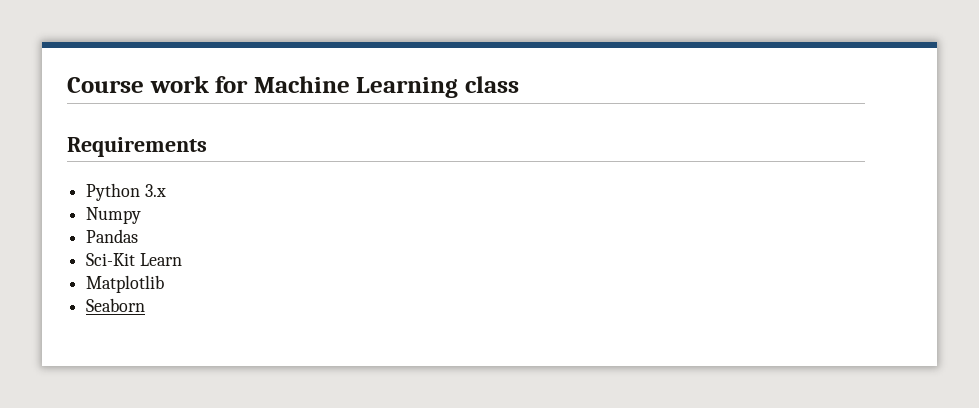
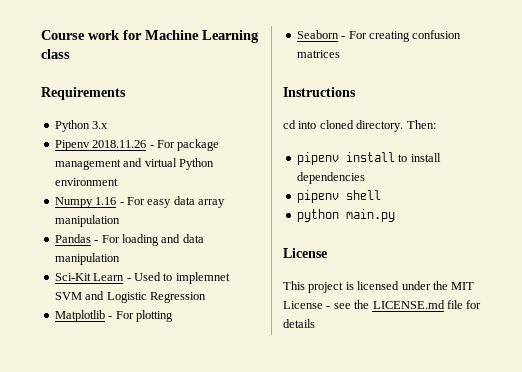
- Numpy
- Pandas
- Sci-Kit Learn
- Matplotlib
- Seaborn
+ Pipenv 2018.11.26 - For package management and virtual Python environment
+ Numpy 1.16 - For easy data array manipulation
+ Pandas - For loading and data manipulation
+ Sci-Kit Learn - Used to implemnet SVM and Logistic Regression
+ Matplotlib - For plotting
+ Seaborn - For creating confusion matrices
+ Instructions
+ cd into cloned directory. Then:
+ pipenv install to install dependencies
+ pipenv shell
+ python main.py
+ License
+ This project is licensed under the MIT License - see the LICENSE.md file for details

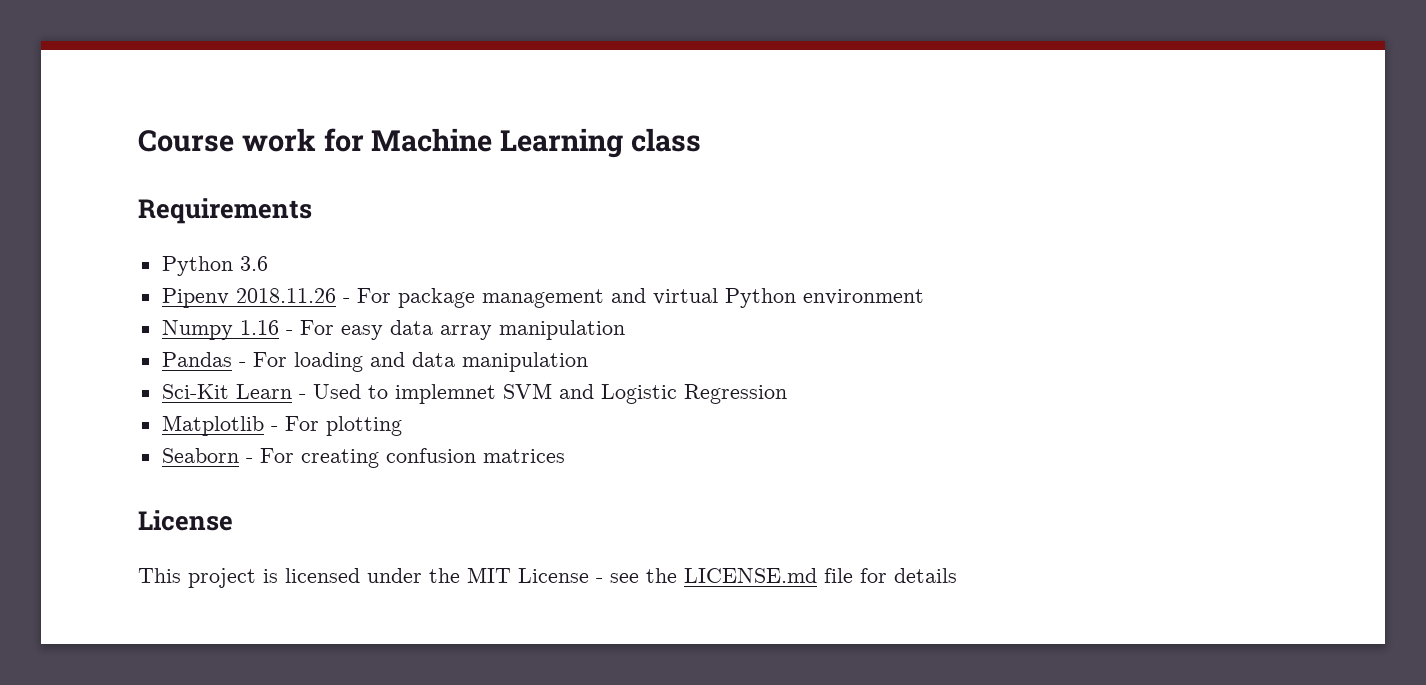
- Python 3.x
+ Python 3.6
- Instructions
- cd into cloned directory. Then:
- pipenv install to install dependencies
- pipenv shell
- python main.py

